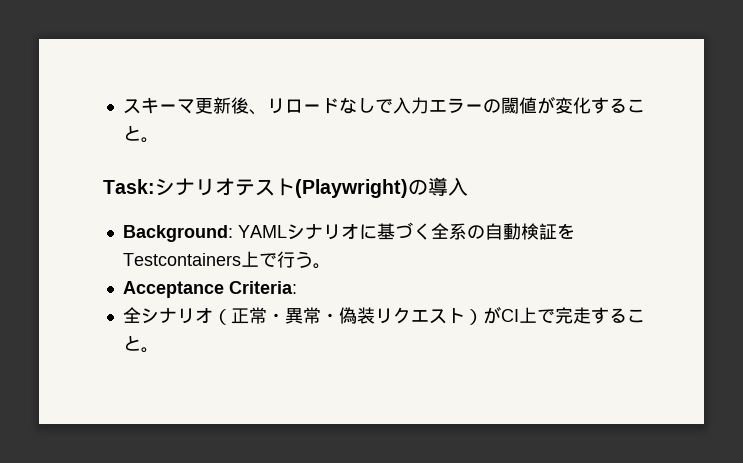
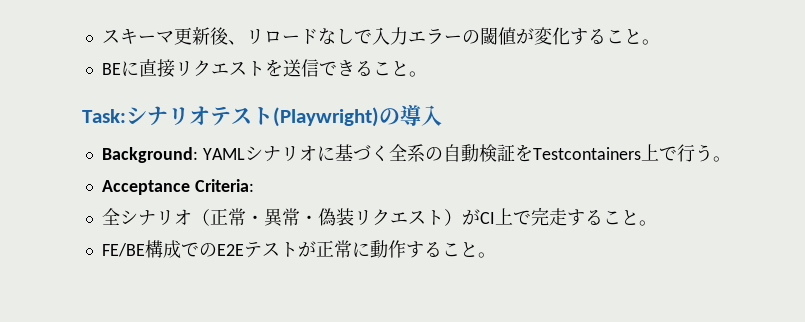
+ BEに直接リクエストを送信できること。
+ FE/BE構成でのE2Eテストが正常に動作すること。

